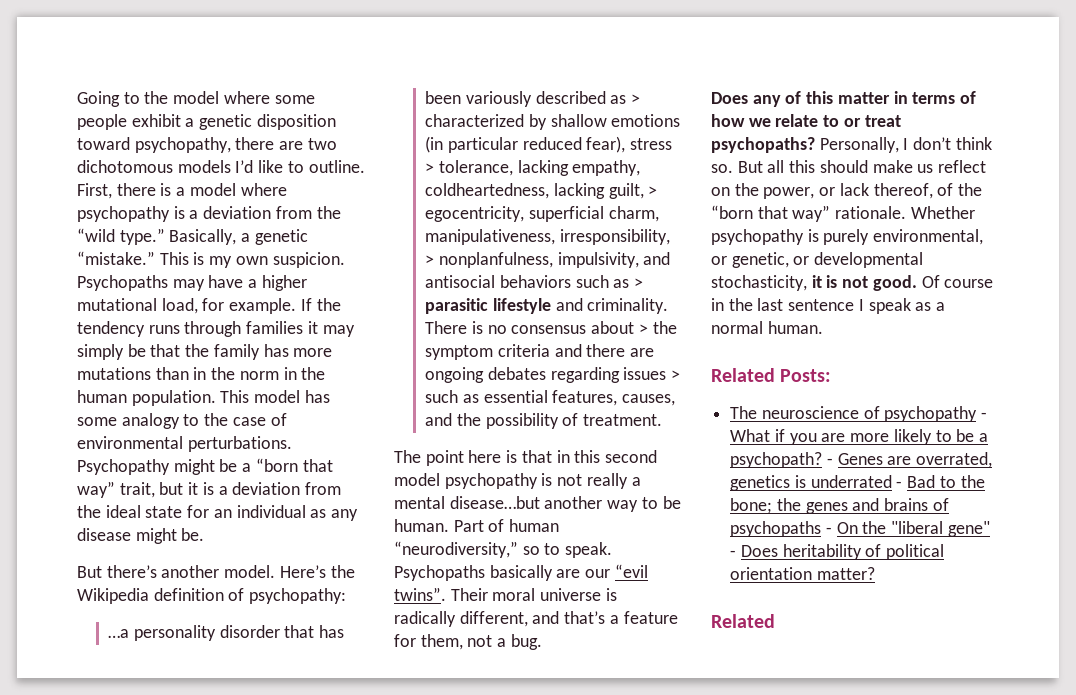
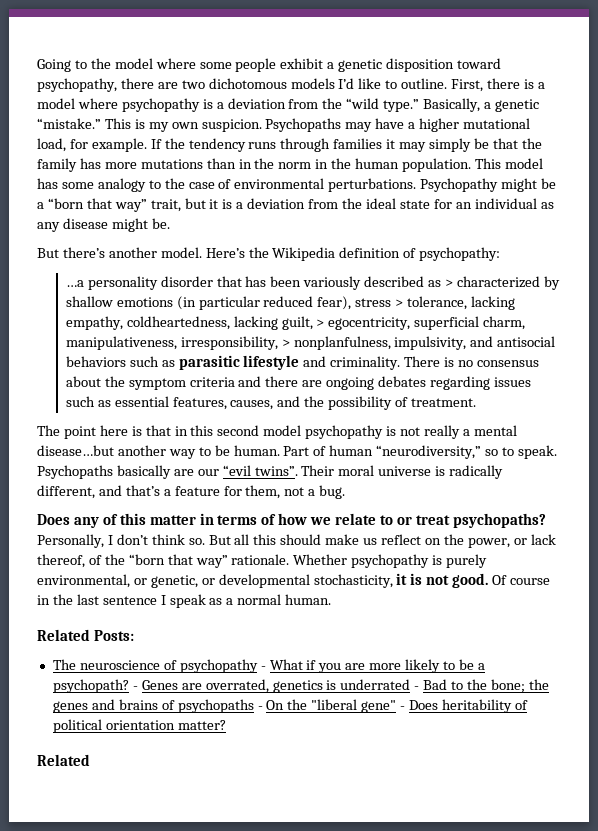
- …a personality disorder that has been variously described as > characterized by shallow emotions (in particular reduced fear), stress > tolerance, lacking empathy, coldheartedness, lacking guilt, > egocentricity, superficial charm, manipulativeness, irresponsibility, > nonplanfulness, impulsivity, and antisocial behaviors such as > parasitic lifestyle and criminality.
+ …a personality disorder that has been variously described as > characterized by shallow emotions (in particular reduced fear), stress > tolerance, lacking empathy, coldheartedness, lacking guilt, > egocentricity, superficial charm, manipulativeness, irresponsibility, > nonplanfulness, impulsivity, and antisocial behaviors such as parasitic lifestyle and criminality.
- There is no consensus about > the symptom criteria and there are ongoing debates regarding issues > such as essential features, causes, and the possibility of treatment.
+ There is no consensus about the symptom criteria and there are ongoing debates regarding issues such as essential features, causes, and the possibility of treatment.

